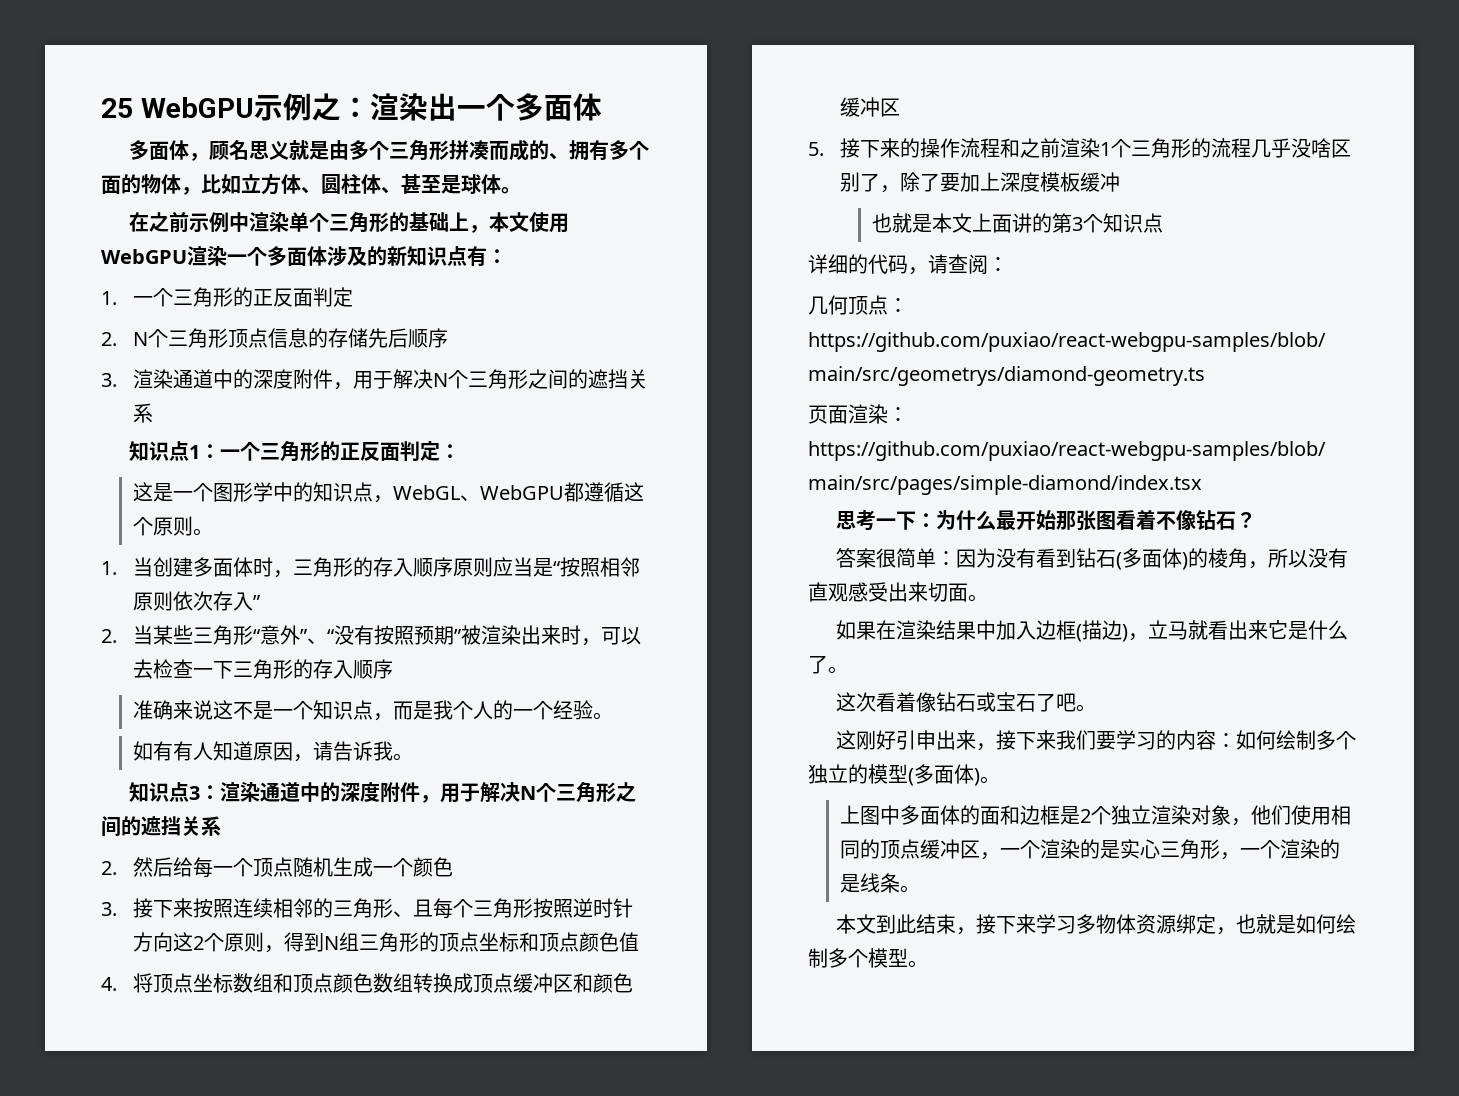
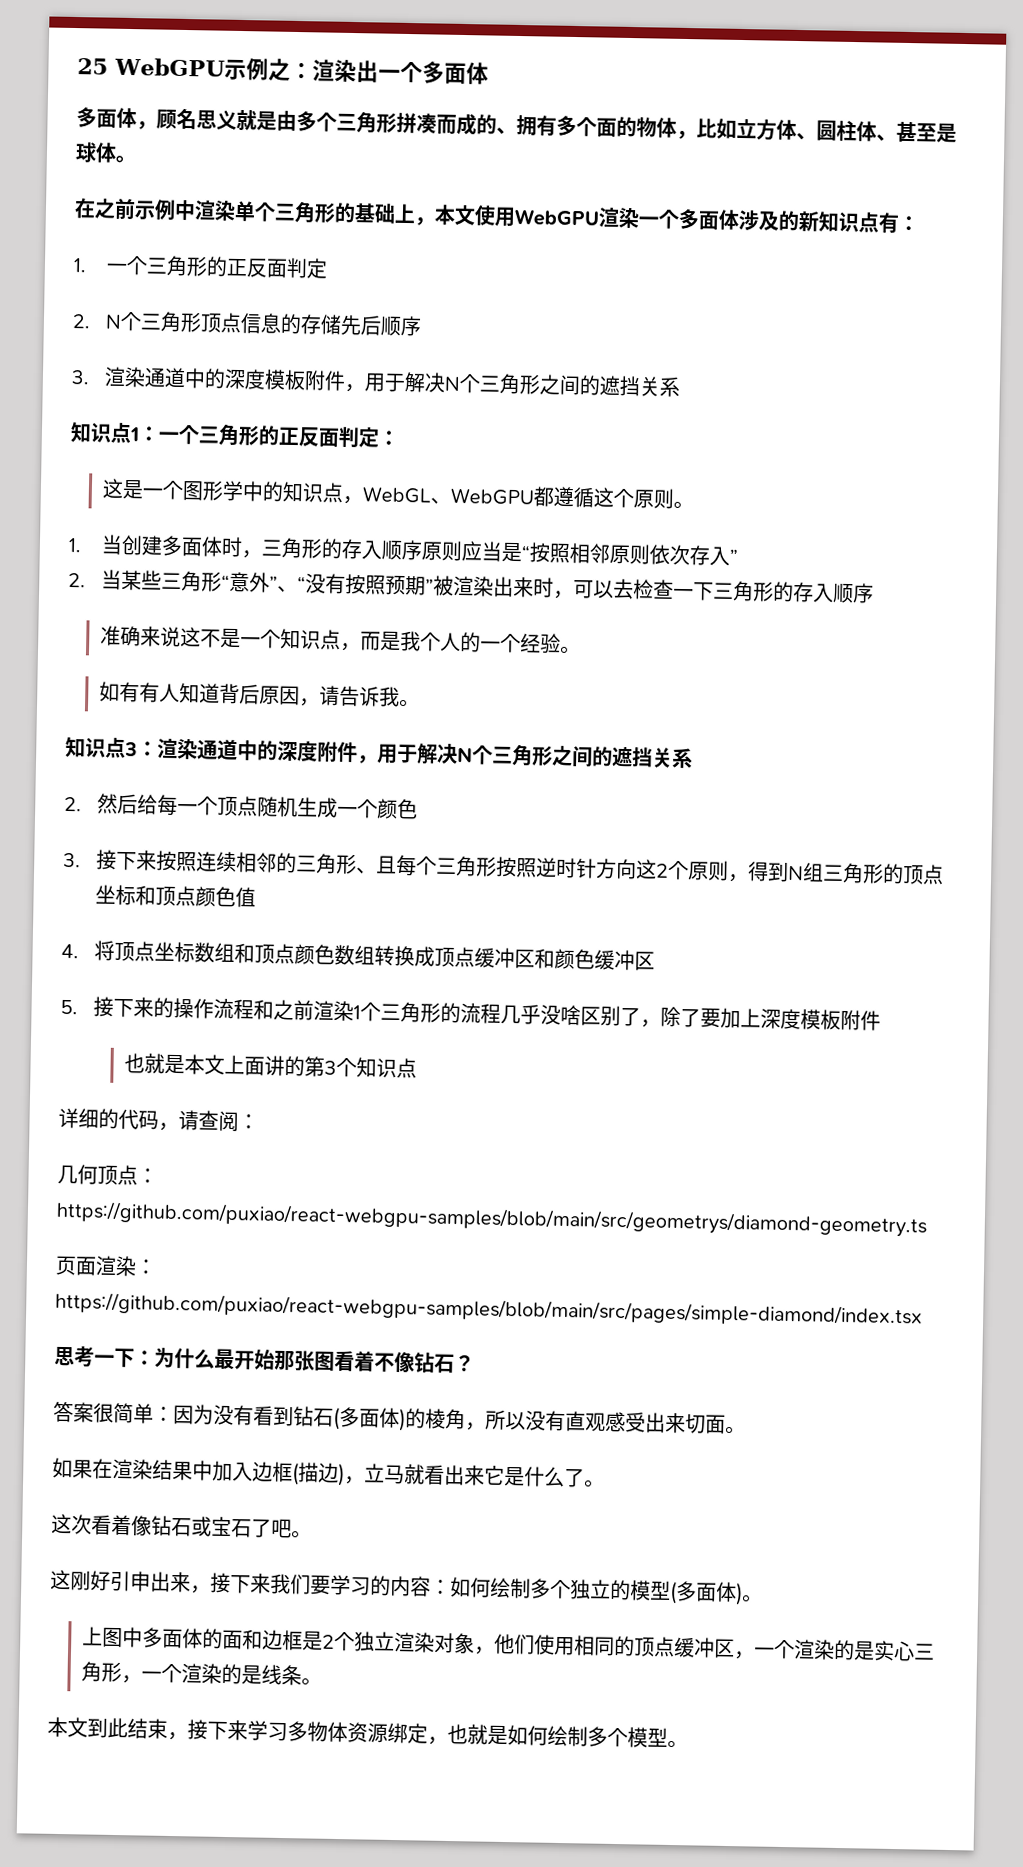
- 3.渲染通道中的深度附件，用于解决N个三角形之间的遮挡关系
+ 3.渲染通道中的深度模板附件，用于解决N个三角形之间的遮挡关系
- 如有有人知道原因，请告诉我。
+ 如有有人知道背后原因，请告诉我。
- 5.接下来的操作流程和之前渲染1个三角形的流程几乎没啥区别了，除了要加上深度模板缓冲
+ 5.接下来的操作流程和之前渲染1个三角形的流程几乎没啥区别了，除了要加上深度模板附件

